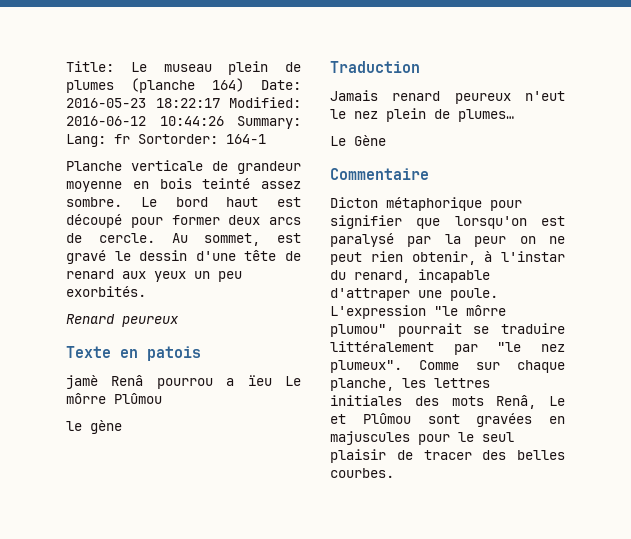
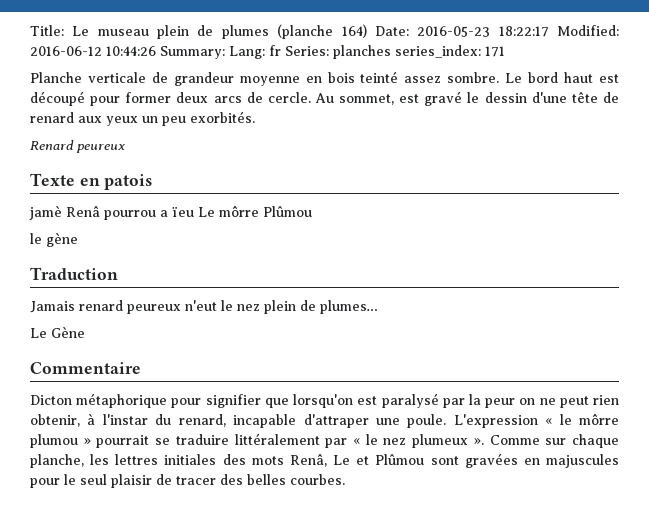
- Title: Le museau plein de plumes (planche 164) Date: 2016-05-23 18:22:17 Modified: 2016-06-12 10:44:26 Summary: Lang: fr Sortorder: 164-1
+ Title: Le museau plein de plumes (planche 164) Date: 2016-05-23 18:22:17 Modified: 2016-06-12 10:44:26 Summary: Lang: fr Series: planches series_index: 171
- L'expression "le môrre plumou" pourrait se traduire littéralement par "le nez plumeux".
+ L'expression « le môrre plumou » pourrait se traduire littéralement par « le nez plumeux ».

